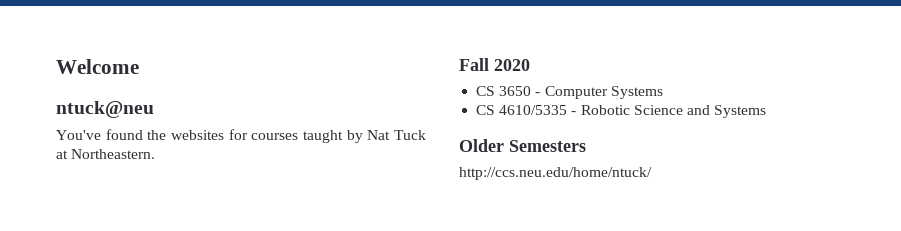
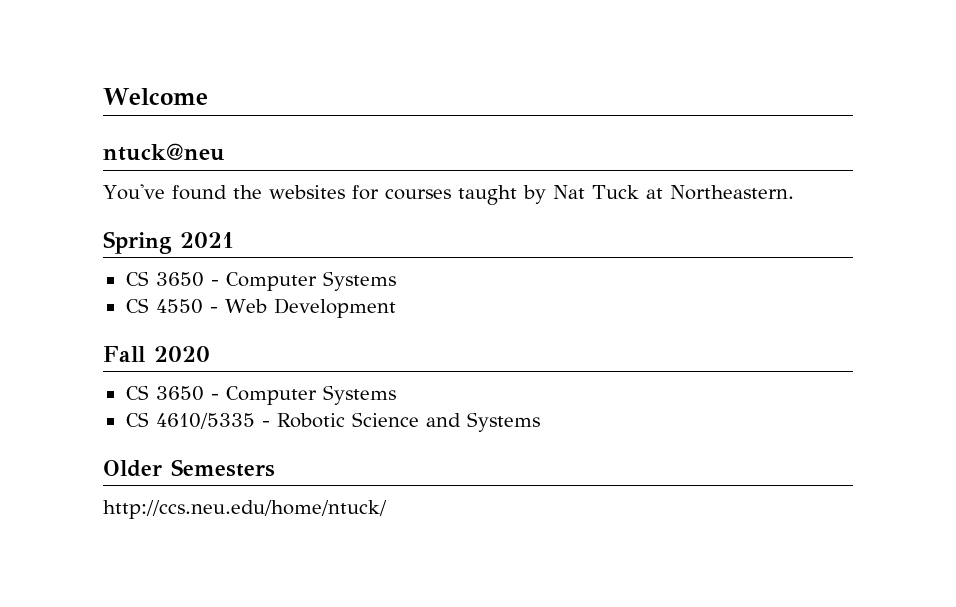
+ Spring 2021
+ CS 3650 - Computer Systems
+ CS 4550 - Web Development

